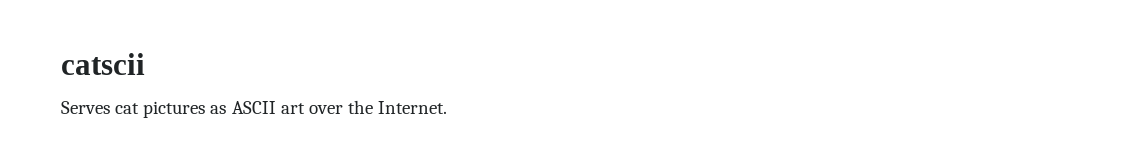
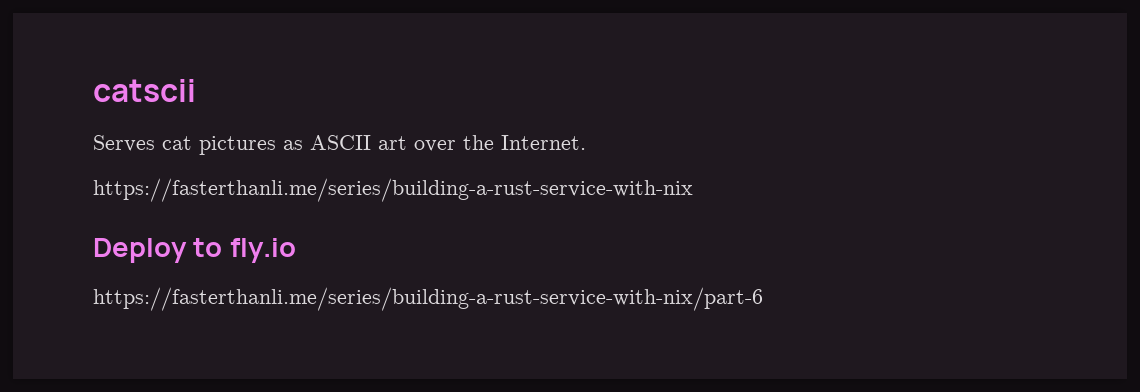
+ https://fasterthanli.me/series/building-a-rust-service-with-nix
+ Deploy to fly.io
+ https://fasterthanli.me/series/building-a-rust-service-with-nix/part-6

